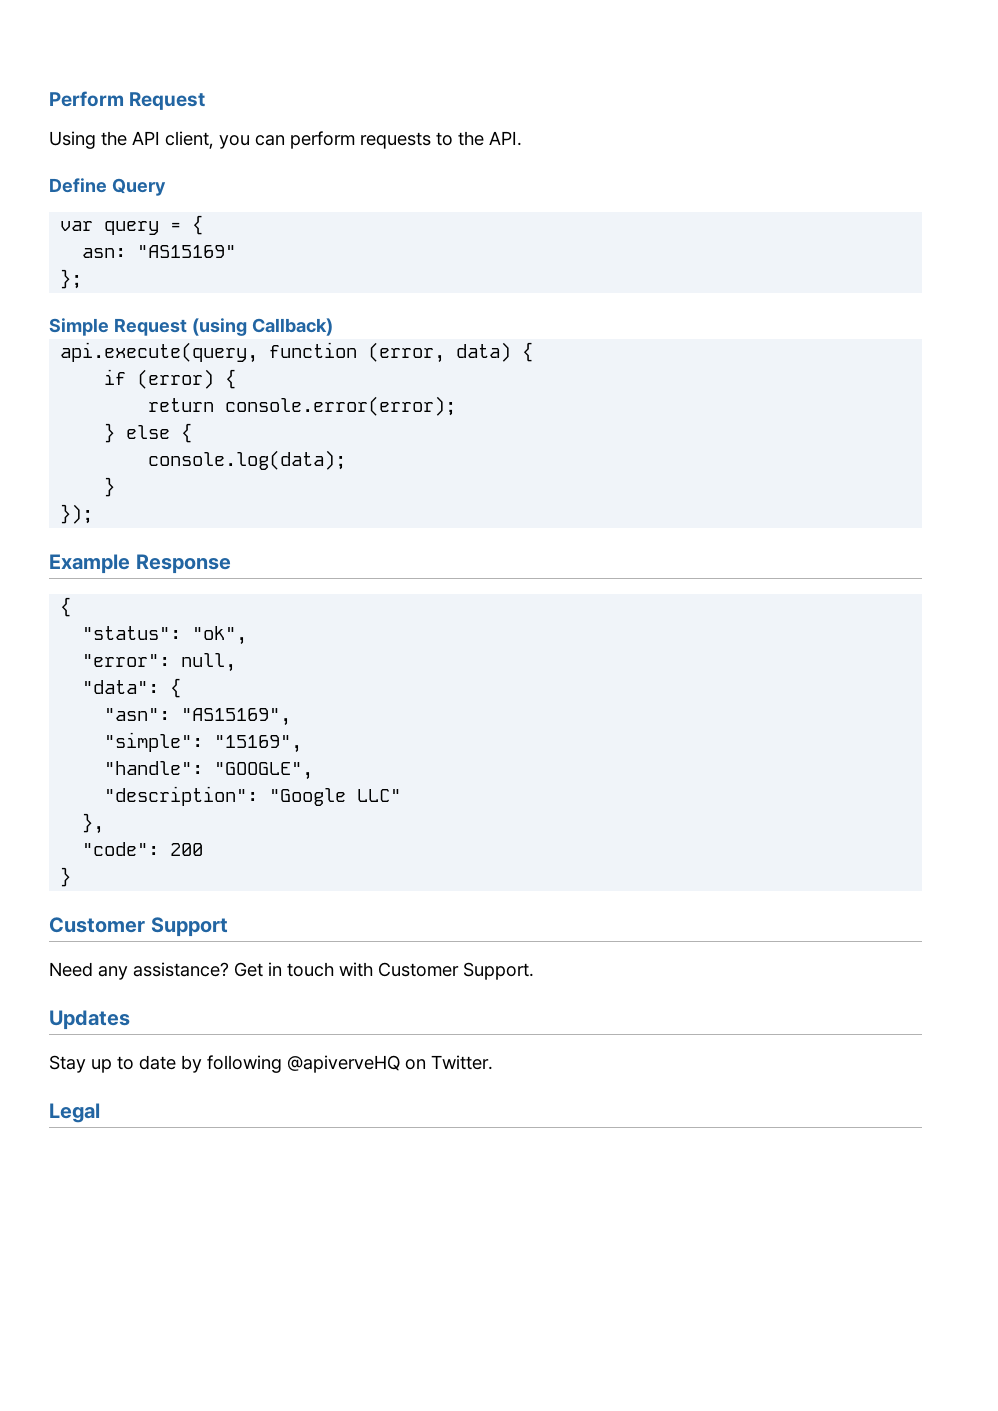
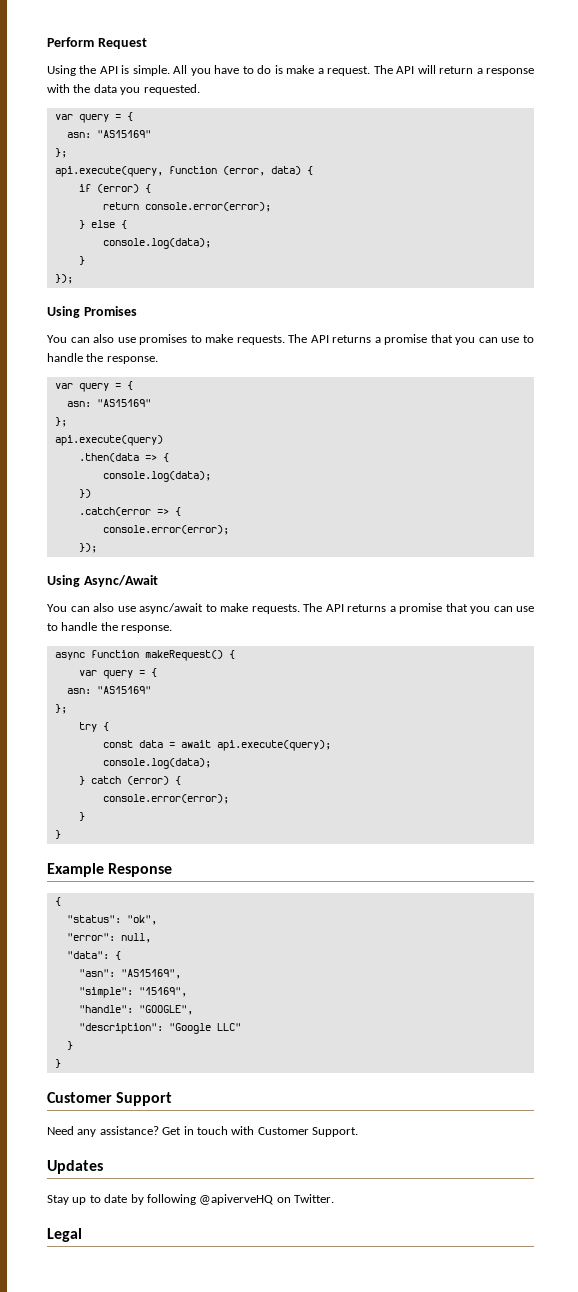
- Using the API client, you can perform requests to the API.
- Define Query
+ Using the API is simple. All you have to do is make a request. The API will return a response with the data you requested.
  var query = {
  asn: "AS15169"
  };
- Simple Request (using Callback)
+ Using Promises
+ You can also use promises to make requests. The API returns a promise that you can use to handle the response.
+ var query = {
+ asn: "AS15169"
+ };
+ api.execute(query)
+ .then(data => {
+ console.log(data);
+ })
+ .catch(error => {
+ console.error(error);
+ });
+ Using Async/Await
+ You can also use async/await to make requests. The API returns a promise that you can use to handle the response.
+ async function makeRequest() {
+ var query = {
+ asn: "AS15169"
+ };
+ try {
+ const data = await api.execute(query);
+ console.log(data);
+ } catch (error) {
+ console.error(error);
+ }
+ }
  "description": "Google LLC"
- },
- "code": 200
+ }

